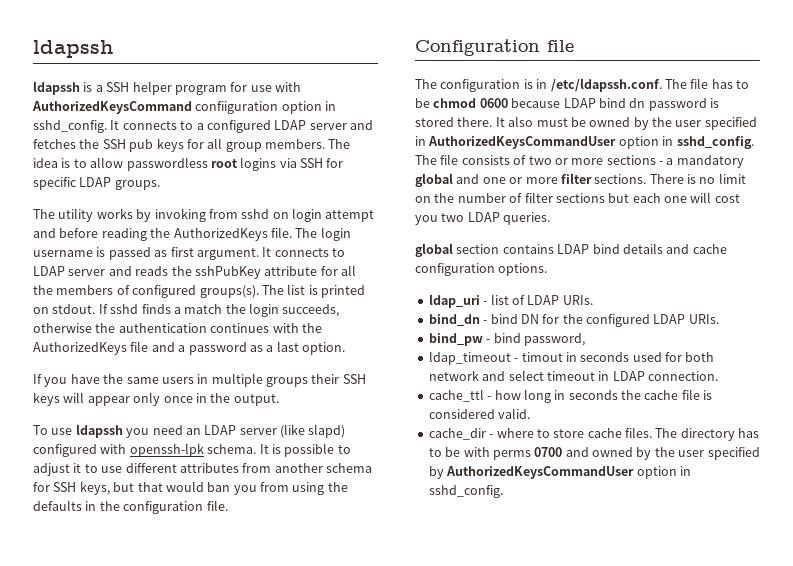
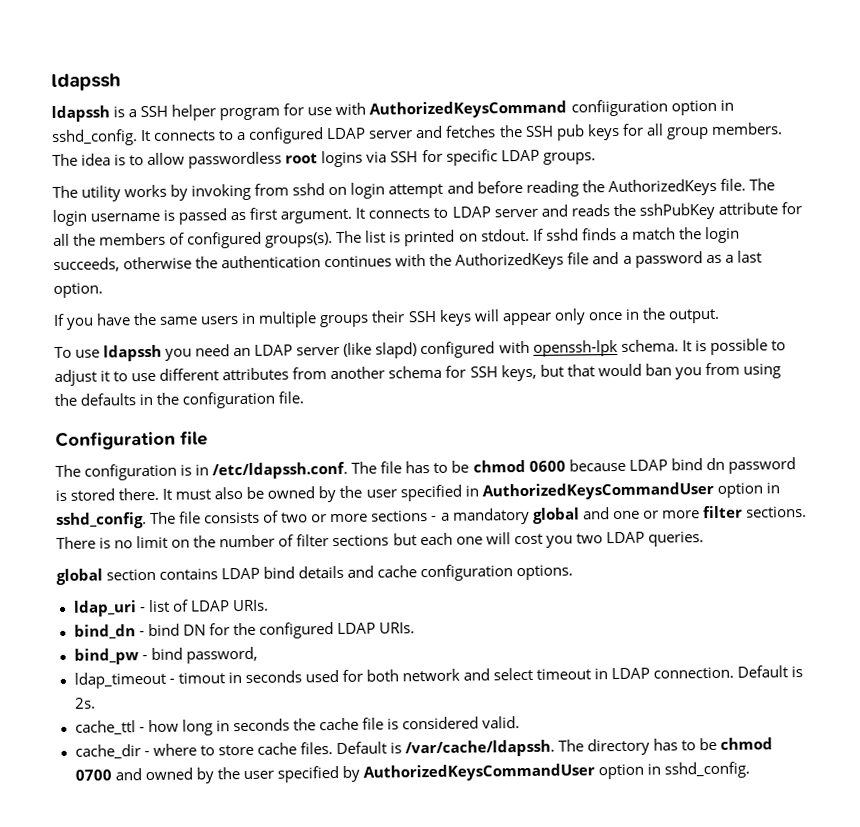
- It also must be owned by the user specified in AuthorizedKeysCommandUser option in sshd_config.
+ It must also be owned by the user specified in AuthorizedKeysCommandUser option in sshd_config.
+ Default is 2s.
+ Default is /var/cache/ldapssh.
- The directory has to be with perms 0700 and owned by the user specified by AuthorizedKeysCommandUser option in sshd_config.
+ The directory has to be chmod 0700 and owned by the user specified by AuthorizedKeysCommandUser option in sshd_config.

